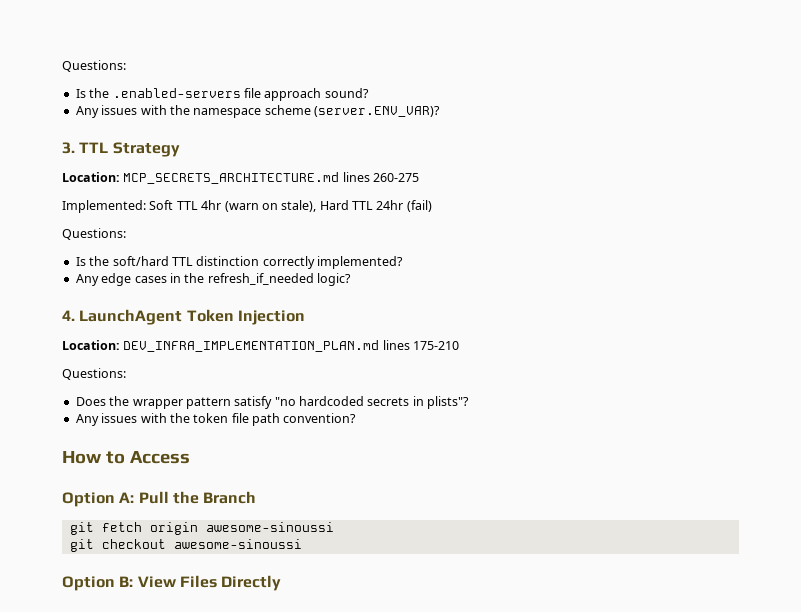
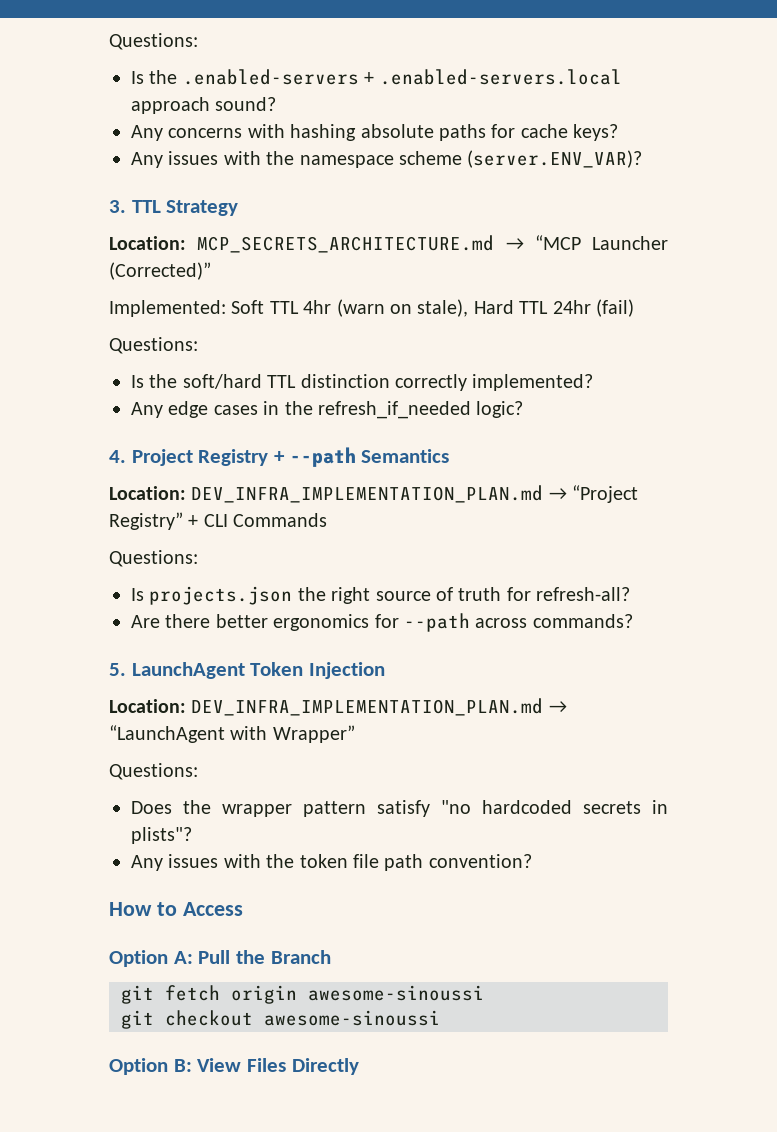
- Is the .enabled-servers file approach sound?
+ Is the .enabled-servers + .enabled-servers.local approach sound?
+ Any concerns with hashing absolute paths for cache keys?
- Location: MCP_SECRETS_ARCHITECTURE.md lines 260-275
+ Location: MCP_SECRETS_ARCHITECTURE.md → “MCP Launcher (Corrected)”
- 4. LaunchAgent Token Injection
+ 4. Project Registry + --path Semantics
+ Location: DEV_INFRA_IMPLEMENTATION_PLAN.md → “Project Registry” + CLI Commands
+ Questions:
+ Is projects.json the right source of truth for refresh-all?
+ Are there better ergonomics for --path across commands?
+ 5. LaunchAgent Token Injection
- Location: DEV_INFRA_IMPLEMENTATION_PLAN.md lines 175-210
+ Location: DEV_INFRA_IMPLEMENTATION_PLAN.md → “LaunchAgent with Wrapper”

